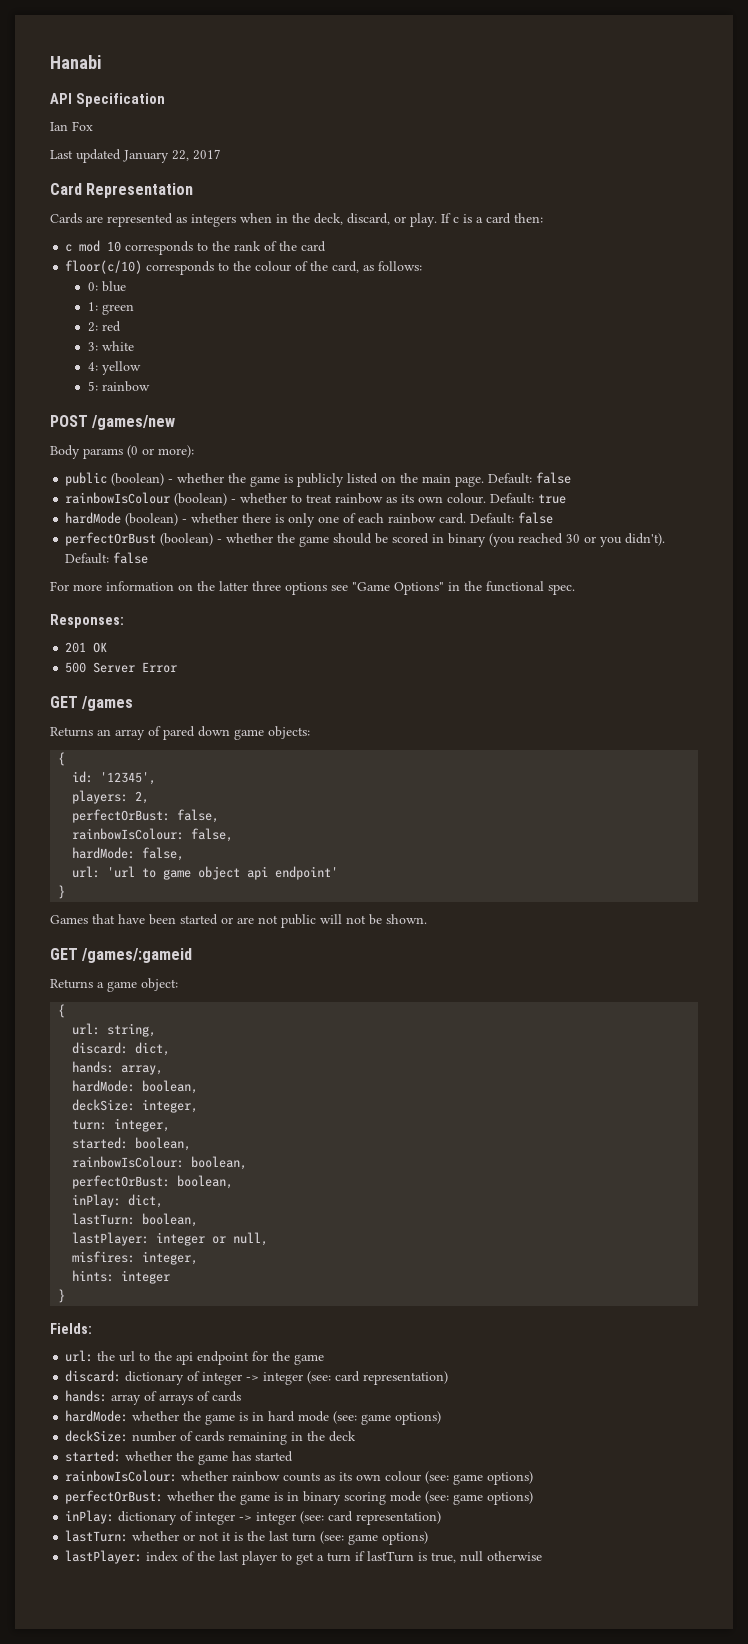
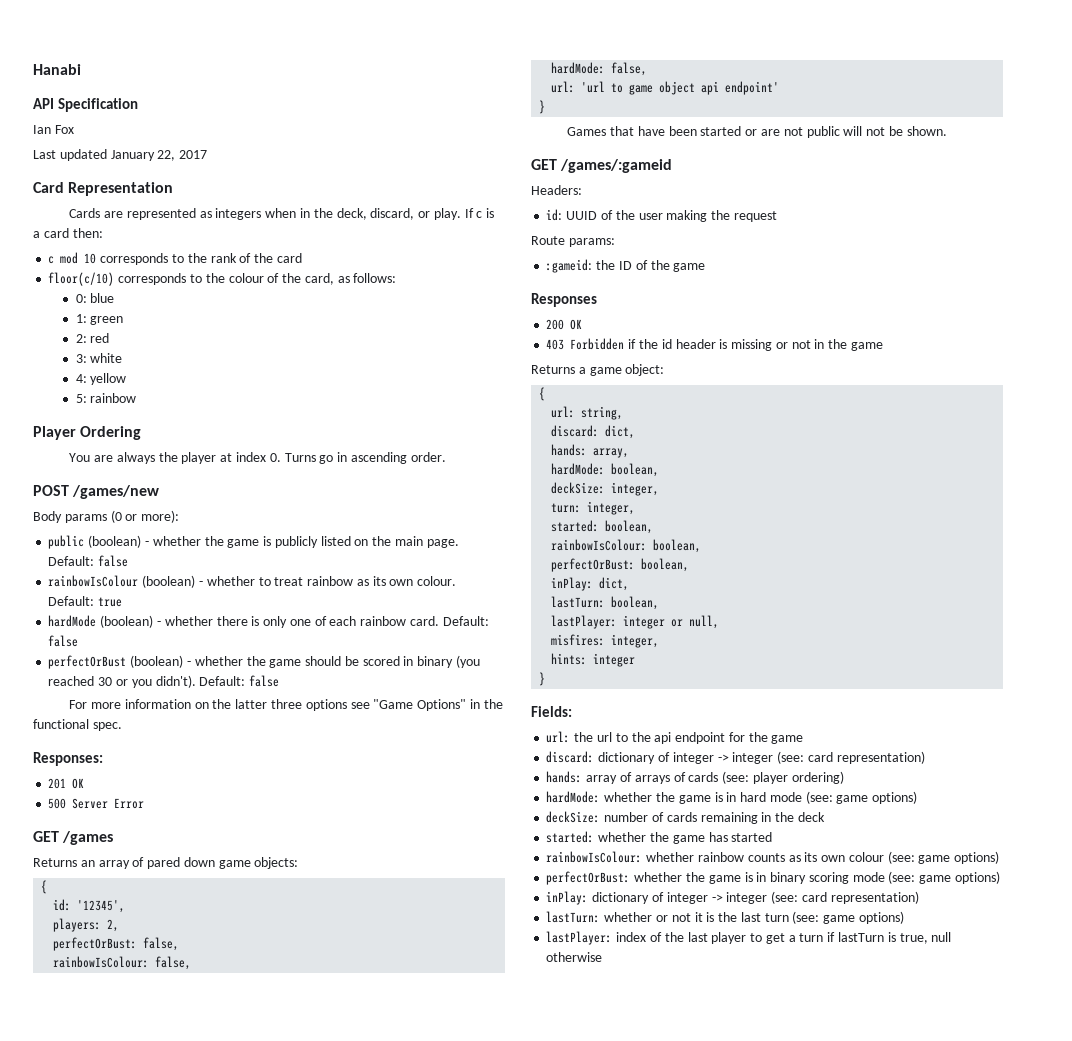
+ Player Ordering
+ You are always the player at index 0. Turns go in ascending order.
+ Headers:
+ id: UUID of the user making the request
+ Route params:
+ :gameid: the ID of the game
+ Responses
+ 200 OK
+ 403 Forbidden if the id header is missing or not in the game
- hands: array of arrays of cards
+ hands: array of arrays of cards (see: player ordering)

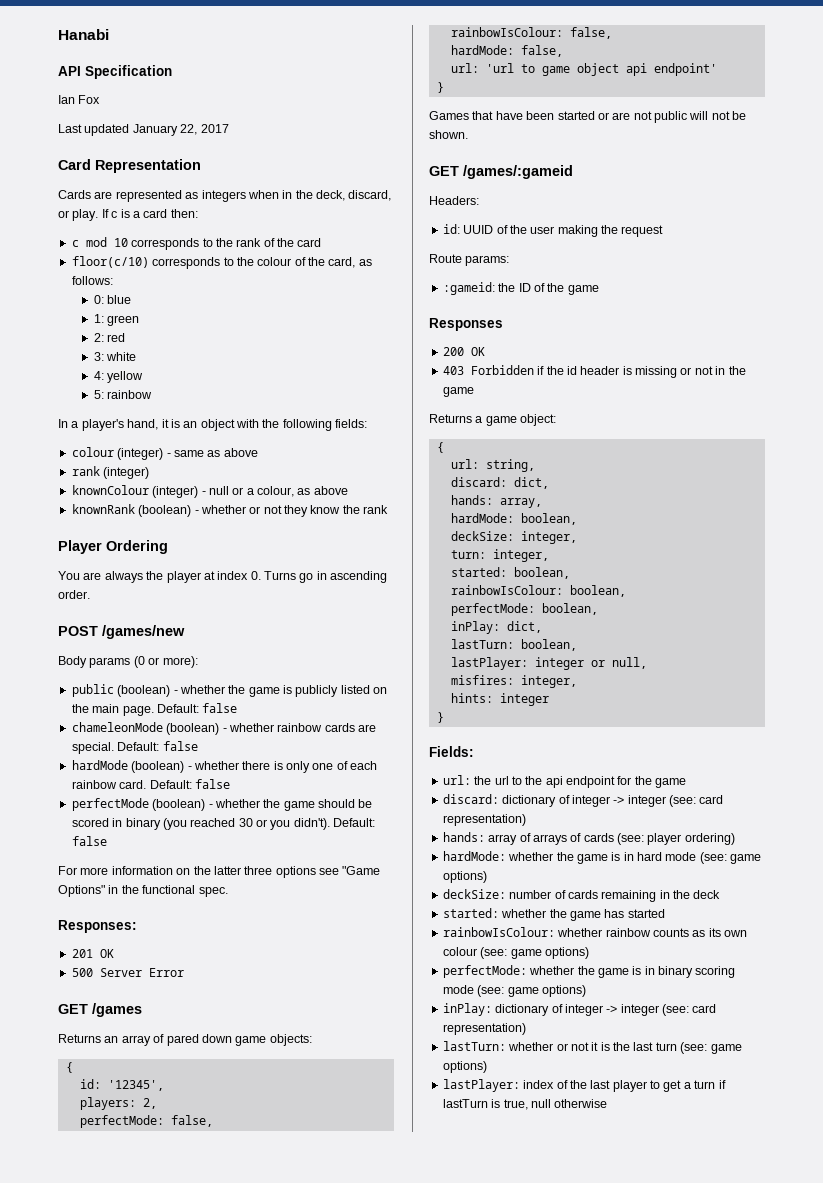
+ In a player's hand, it is an object with the following fields:
+ colour (integer) - same as above
+ rank (integer)
+ knownColour (integer) - null or a colour, as above
+ knownRank (boolean) - whether or not they know the rank
- rainbowIsColour (boolean) - whether to treat rainbow as its own colour. Default: true
+ chameleonMode (boolean) - whether rainbow cards are special. Default: false
- perfectOrBust (boolean) - whether the game should be scored in binary (you reached 30 or you didn't).
+ perfectMode (boolean) - whether the game should be scored in binary (you reached 30 or you didn't).
- perfectOrBust: false,
+ perfectMode: false,
- perfectOrBust: boolean,
+ perfectMode: boolean,
- perfectOrBust: whether the game is in binary scoring mode (see: game options)
+ perfectMode: whether the game is in binary scoring mode (see: game options)

